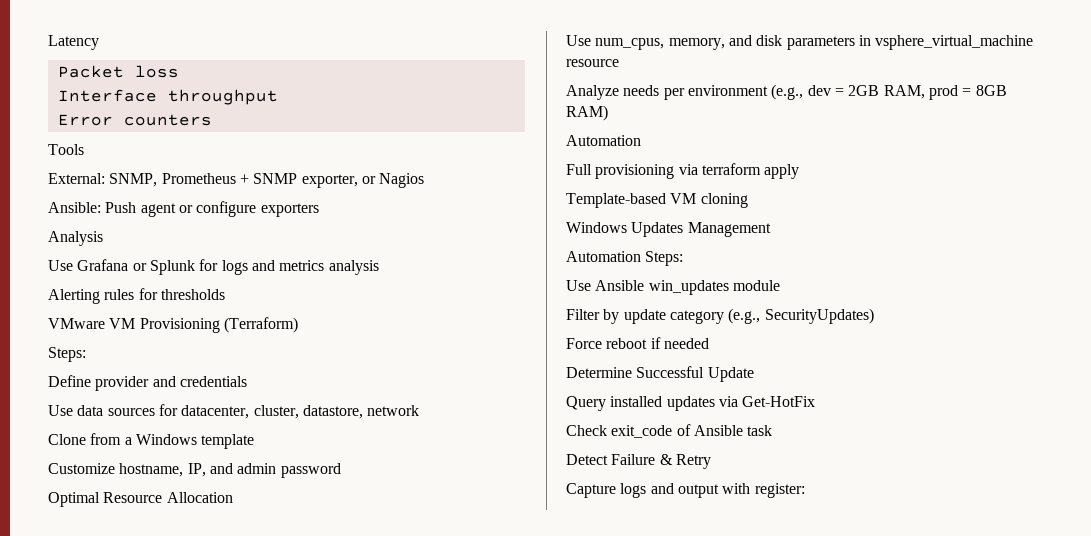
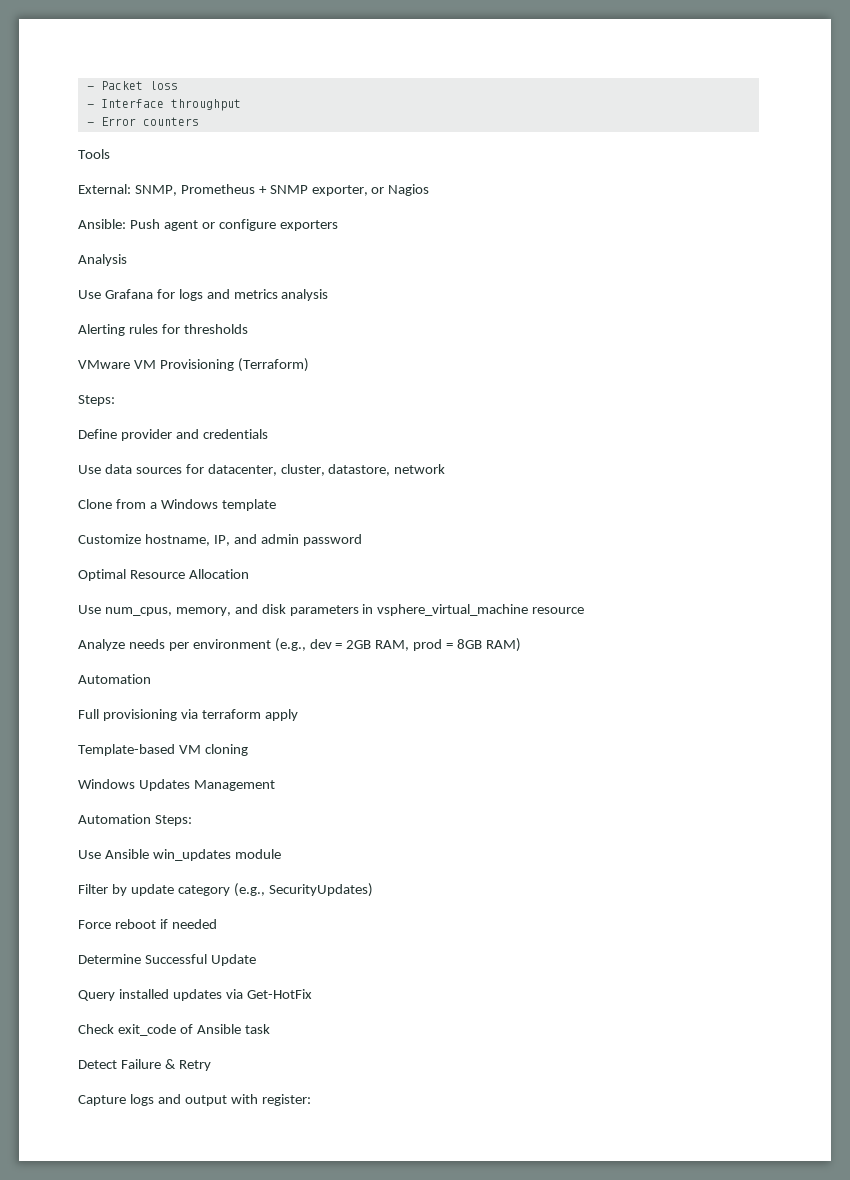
- Latency
- Packet loss
+ - Packet loss
- Interface throughput
+ - Interface throughput
- Error counters
+ - Error counters
- Use Grafana or Splunk for logs and metrics analysis
+ Use Grafana for logs and metrics analysis

